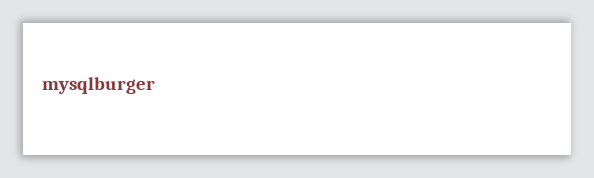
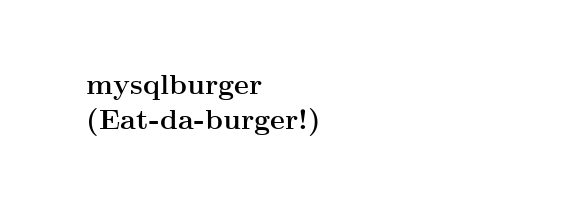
- mysqlburger
+ mysqlburger (Eat-da-burger!)

